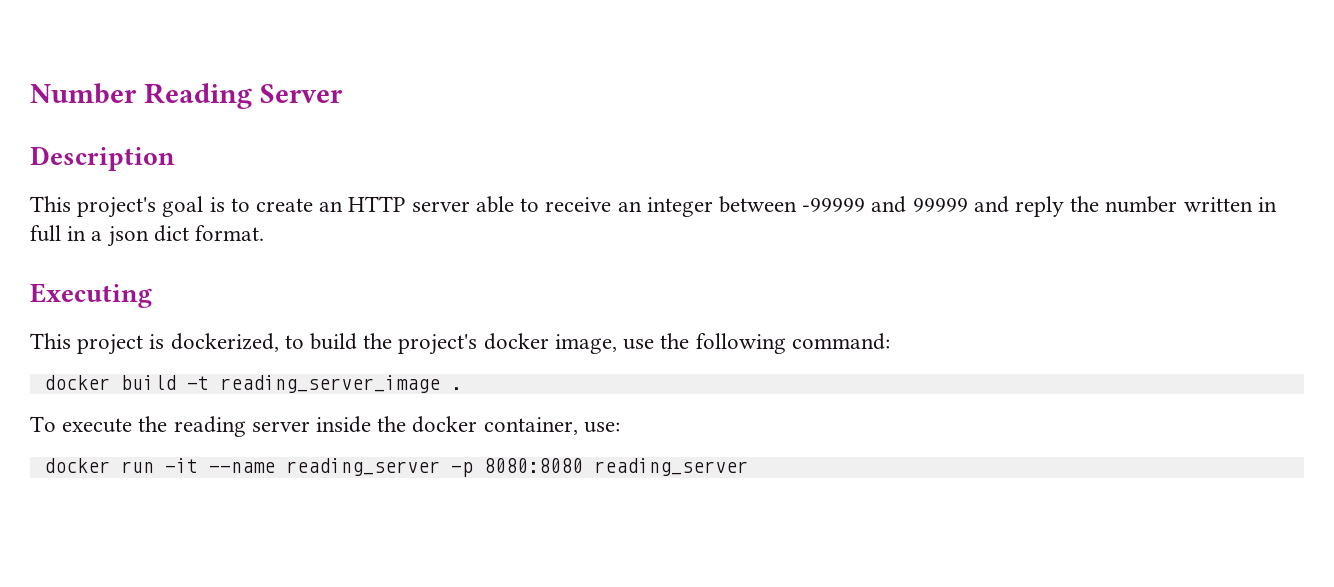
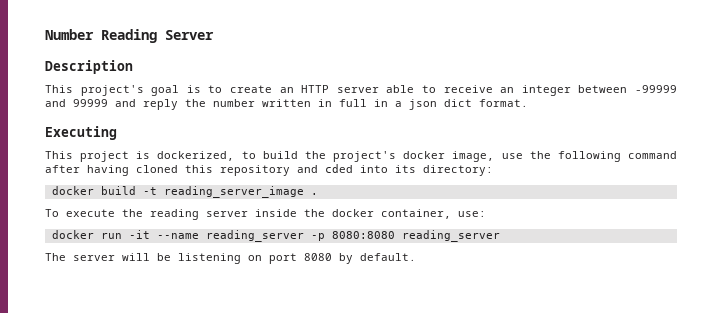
- This project is dockerized, to build the project's docker image, use the following command:
+ This project is dockerized, to build the project's docker image, use the following command after having cloned this repository and cded into its directory:
+ The server will be listening on port 8080 by default.

